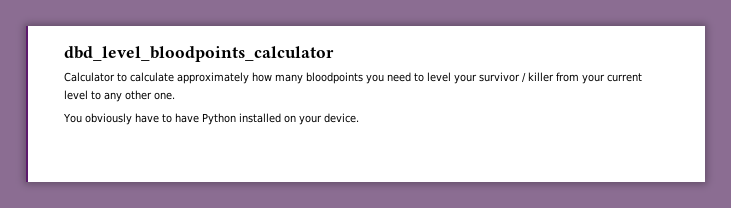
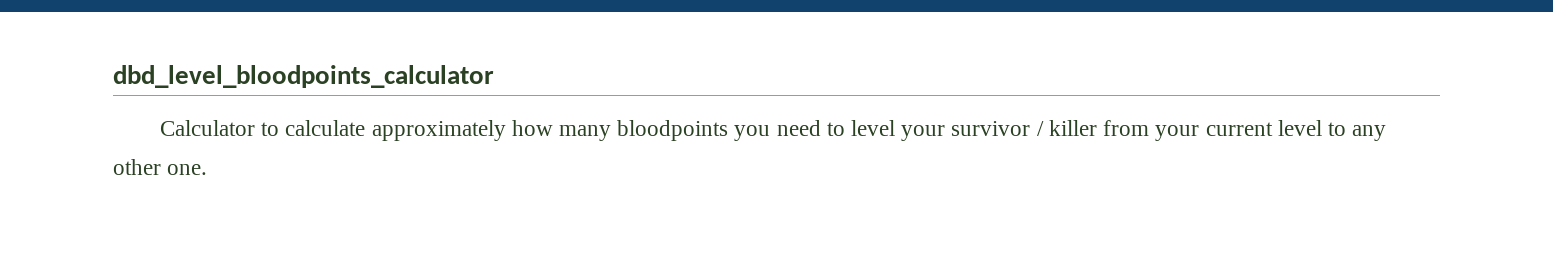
- You obviously have to have Python installed on your device.

